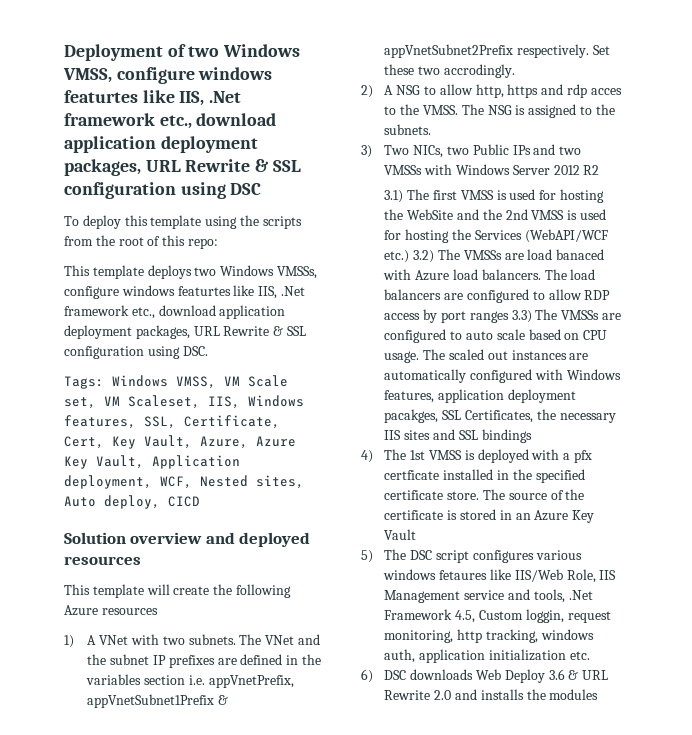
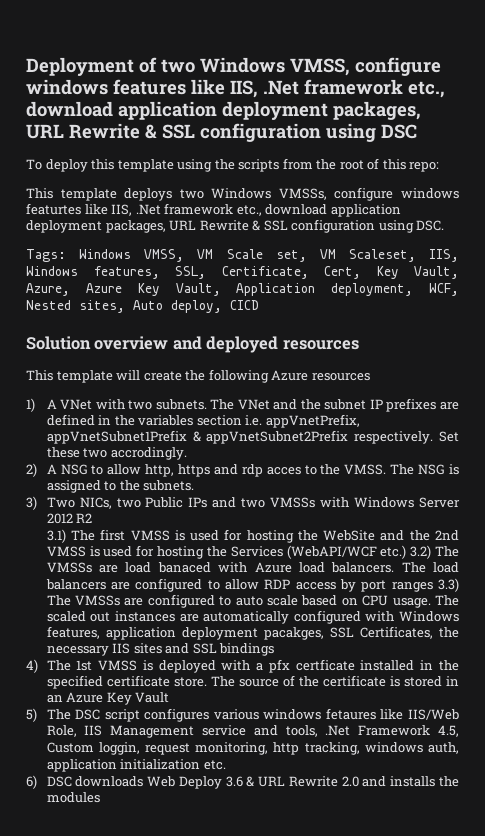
- Deployment of two Windows VMSS, configure windows featurtes like IIS, .Net framework etc., download application deployment packages, URL Rewrite & SSL configuration using DSC
+ Deployment of two Windows VMSS, configure windows features like IIS, .Net framework etc., download application deployment packages, URL Rewrite & SSL configuration using DSC

